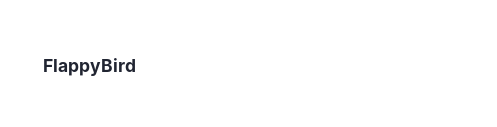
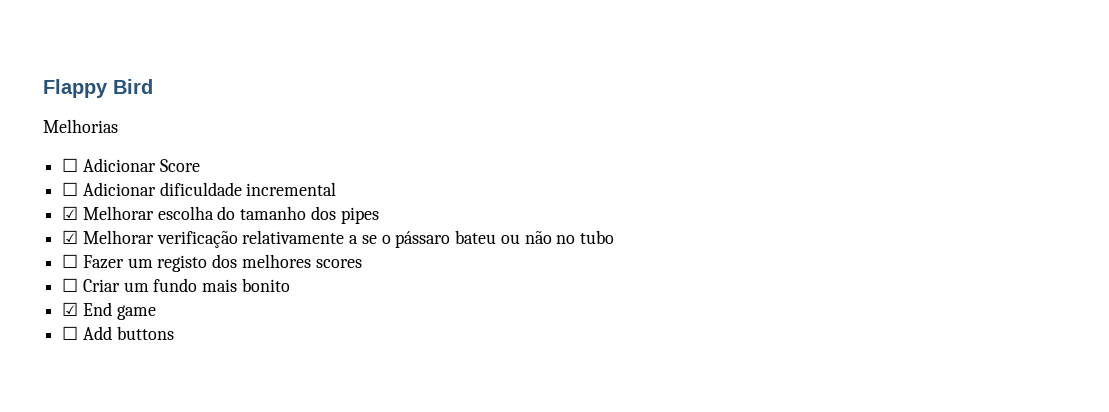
- FlappyBird
+ Flappy Bird
+ Melhorias
+ ☐ Adicionar Score
+ ☐ Adicionar dificuldade incremental
+ ☑ Melhorar escolha do tamanho dos pipes
+ ☑ Melhorar verificação relativamente a se o pássaro bateu ou não no tubo
+ ☐ Fazer um registo dos melhores scores
+ ☐ Criar um fundo mais bonito
+ ☑ End game
+ ☐ Add buttons

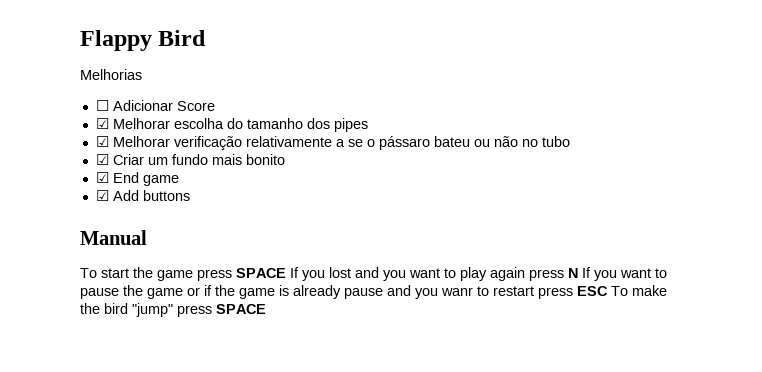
- ☐ Adicionar dificuldade incremental
- ☐ Fazer um registo dos melhores scores
- ☐ Criar um fundo mais bonito
+ ☑ Criar um fundo mais bonito
- ☐ Add buttons
+ ☑ Add buttons
+ Manual
+ To start the game press SPACE If you lost and you want to play again press N If you want to pause the game or if the game is already pause and you wanr to restart press ESC To make the bird "jump" press SPACE

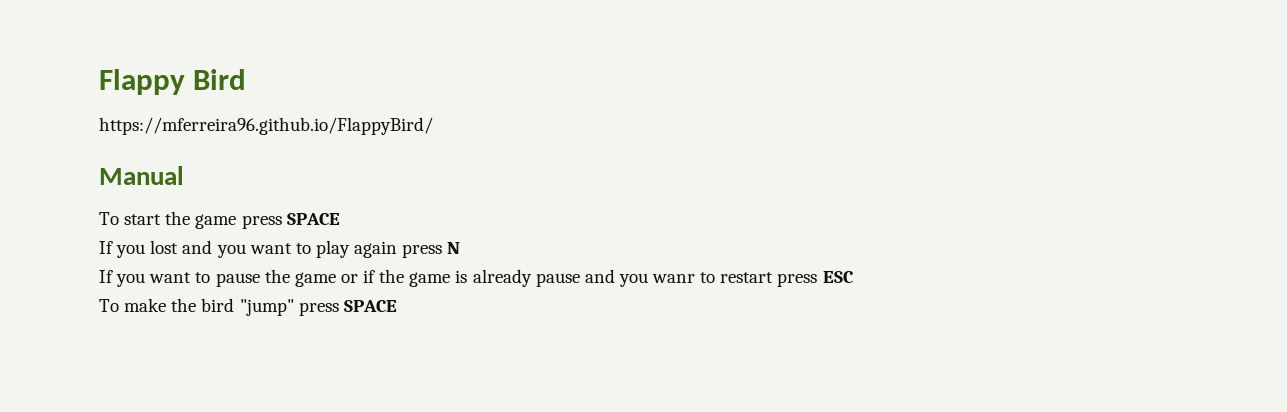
- Melhorias
- ☐ Adicionar Score
- ☑ Melhorar escolha do tamanho dos pipes
- ☑ Melhorar verificação relativamente a se o pássaro bateu ou não no tubo
- ☑ Criar um fundo mais bonito
- ☑ End game
- ☑ Add buttons
+ https://mferreira96.github.io/FlappyBird/
- To start the game press SPACE If you lost and you want to play again press N If you want to pause the game or if the game is already pause and you wanr to restart press ESC To make the bird "jump" press SPACE
+ To start the game press SPACE
+ If you lost and you want to play again press N
+ If you want to pause the game or if the game is already pause and you wanr to restart press ESC
+ To make the bird "jump" press SPACE

